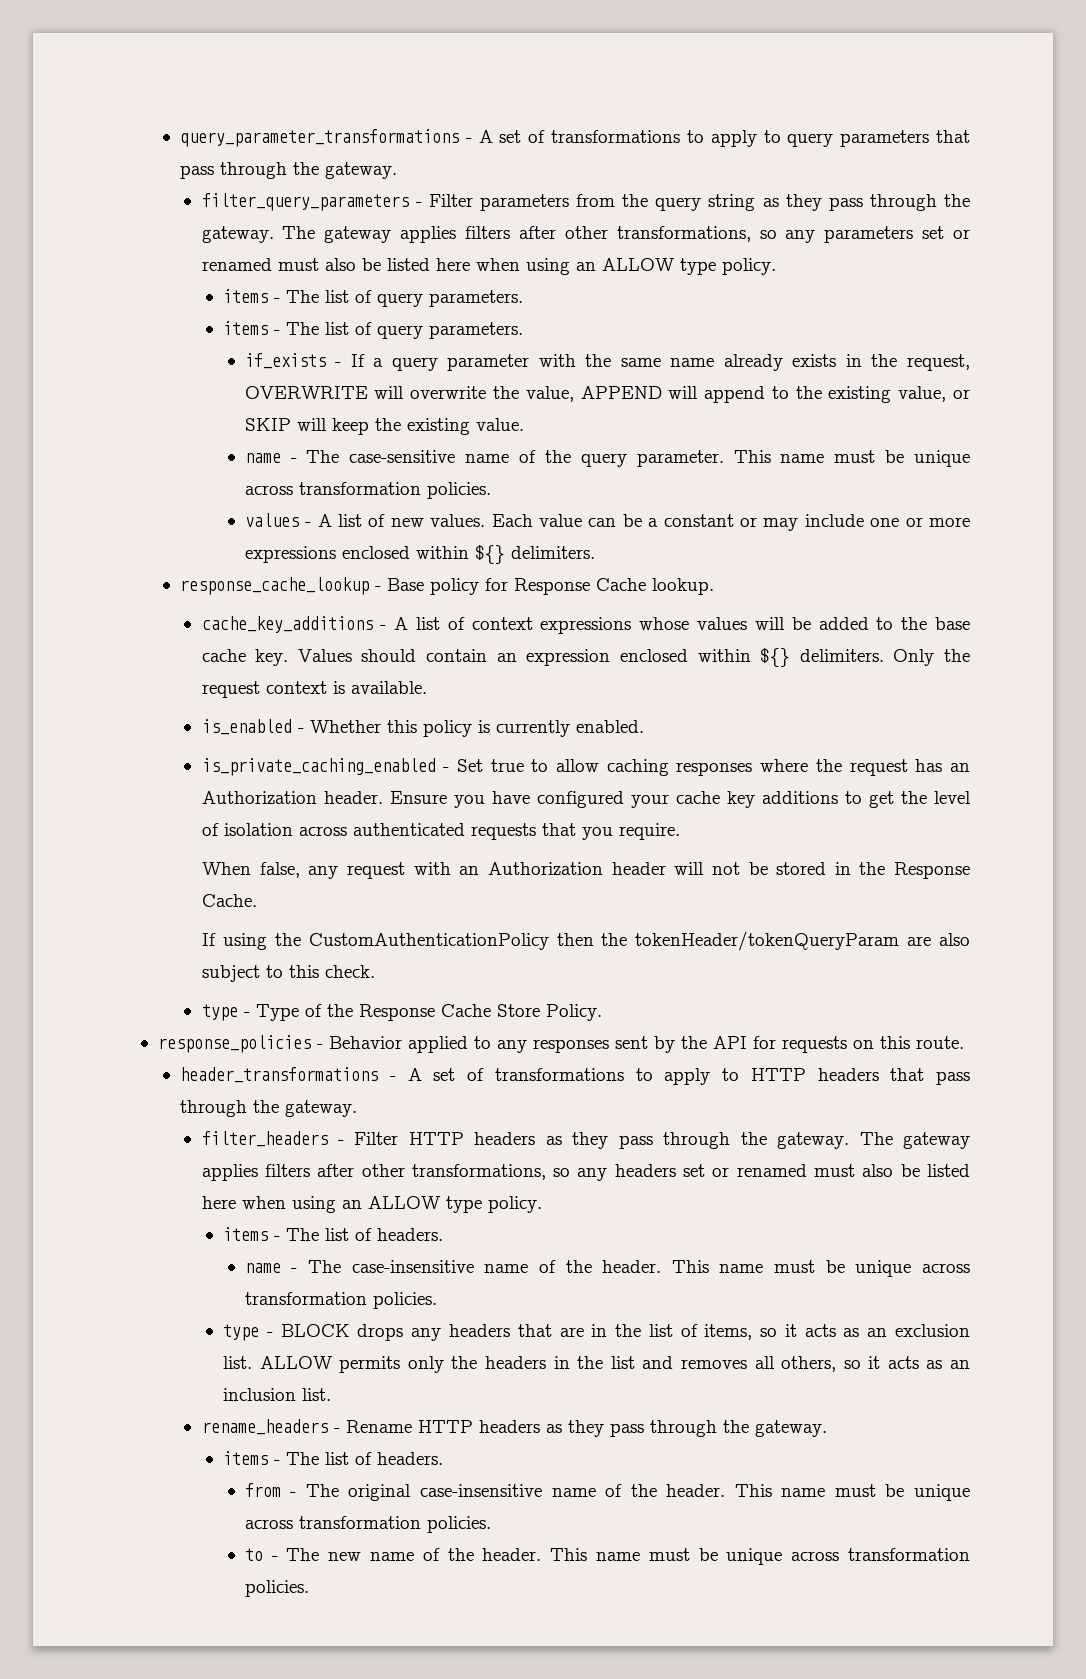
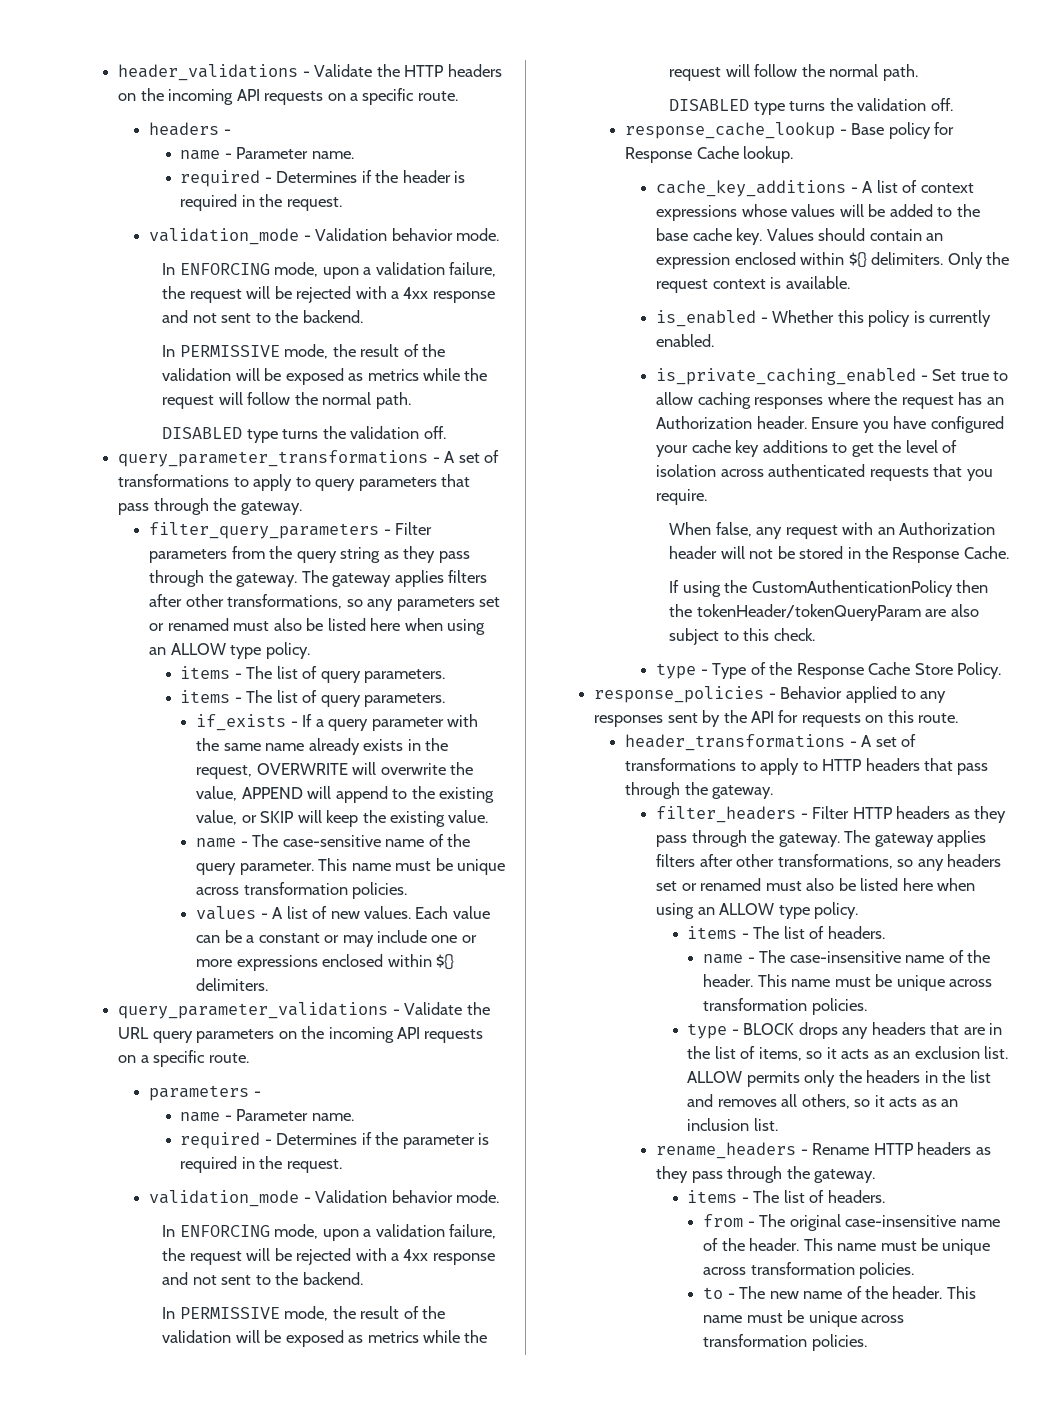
+ header_validations - Validate the HTTP headers on the incoming API requests on a specific route.
+ headers -
+ name - Parameter name.
+ required - Determines if the header is required in the request.
+ validation_mode - Validation behavior mode.
+ In ENFORCING mode, upon a validation failure, the request will be rejected with a 4xx response and not sent to the backend.
+ In PERMISSIVE mode, the result of the validation will be exposed as metrics while the request will follow the normal path.
+ DISABLED type turns the validation off.
+ query_parameter_validations - Validate the URL query parameters on the incoming API requests on a specific route.
+ parameters -
+ name - Parameter name.
+ required - Determines if the parameter is required in the request.
+ validation_mode - Validation behavior mode.
+ In ENFORCING mode, upon a validation failure, the request will be rejected with a 4xx response and not sent to the backend.
+ In PERMISSIVE mode, the result of the validation will be exposed as metrics while the request will follow the normal path.
+ DISABLED type turns the validation off.

